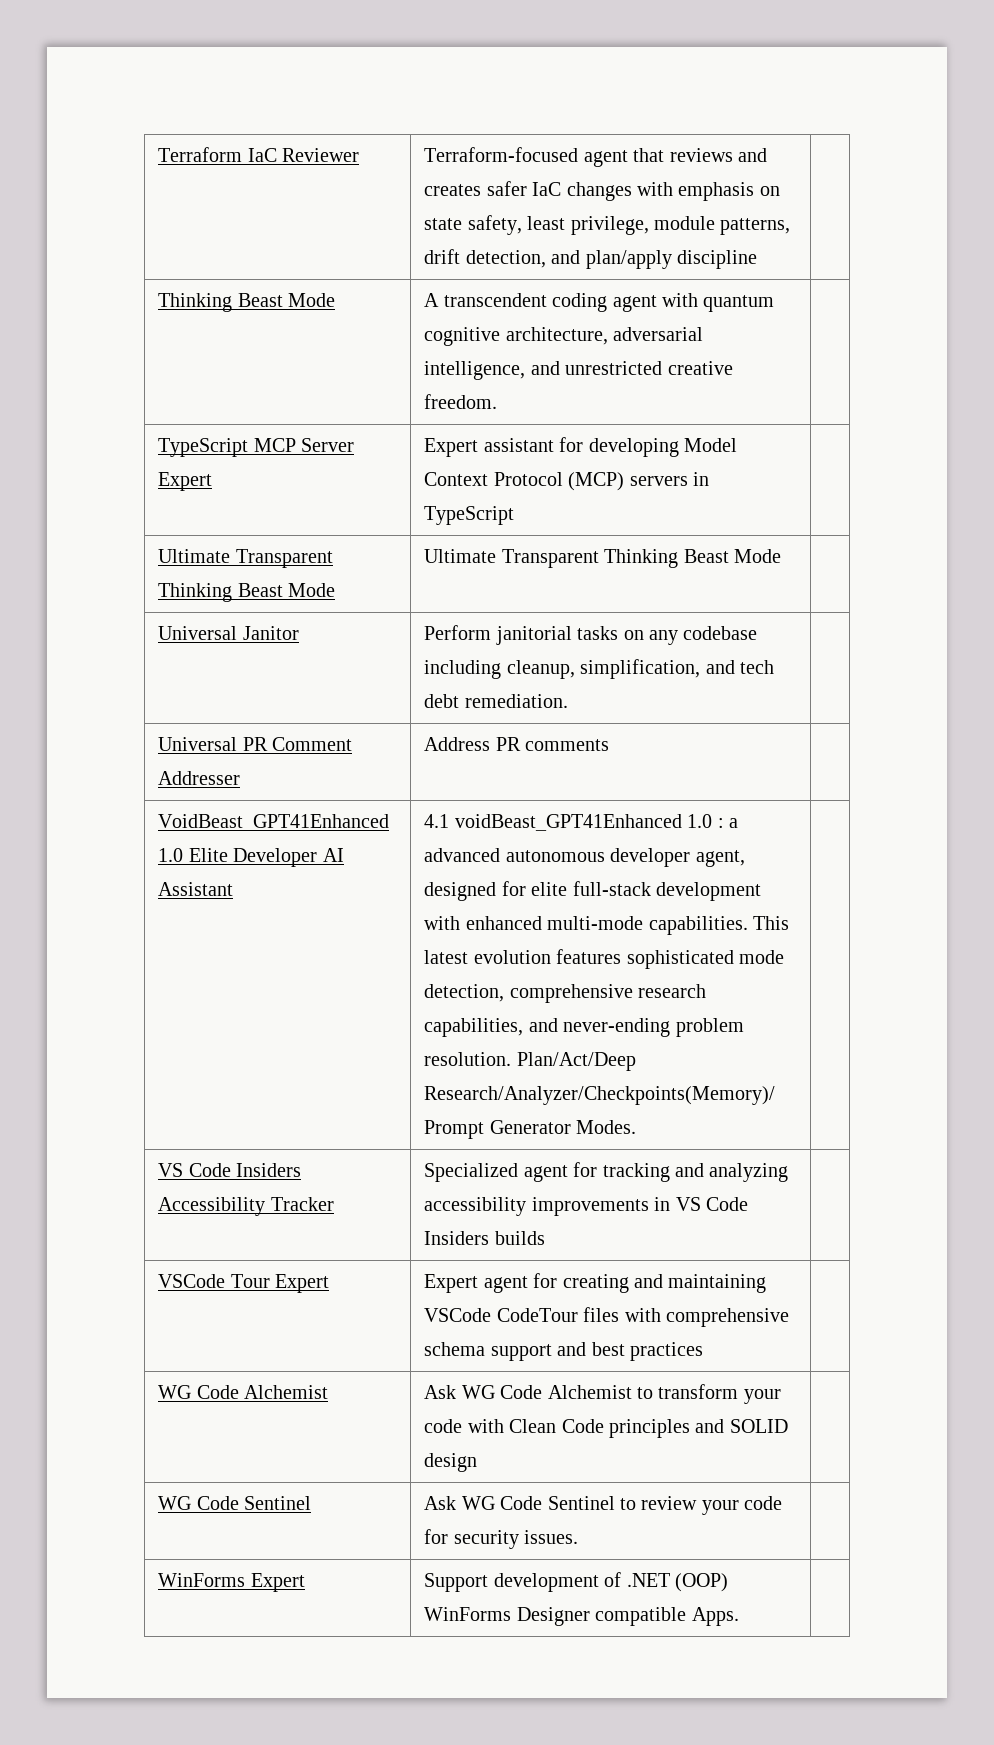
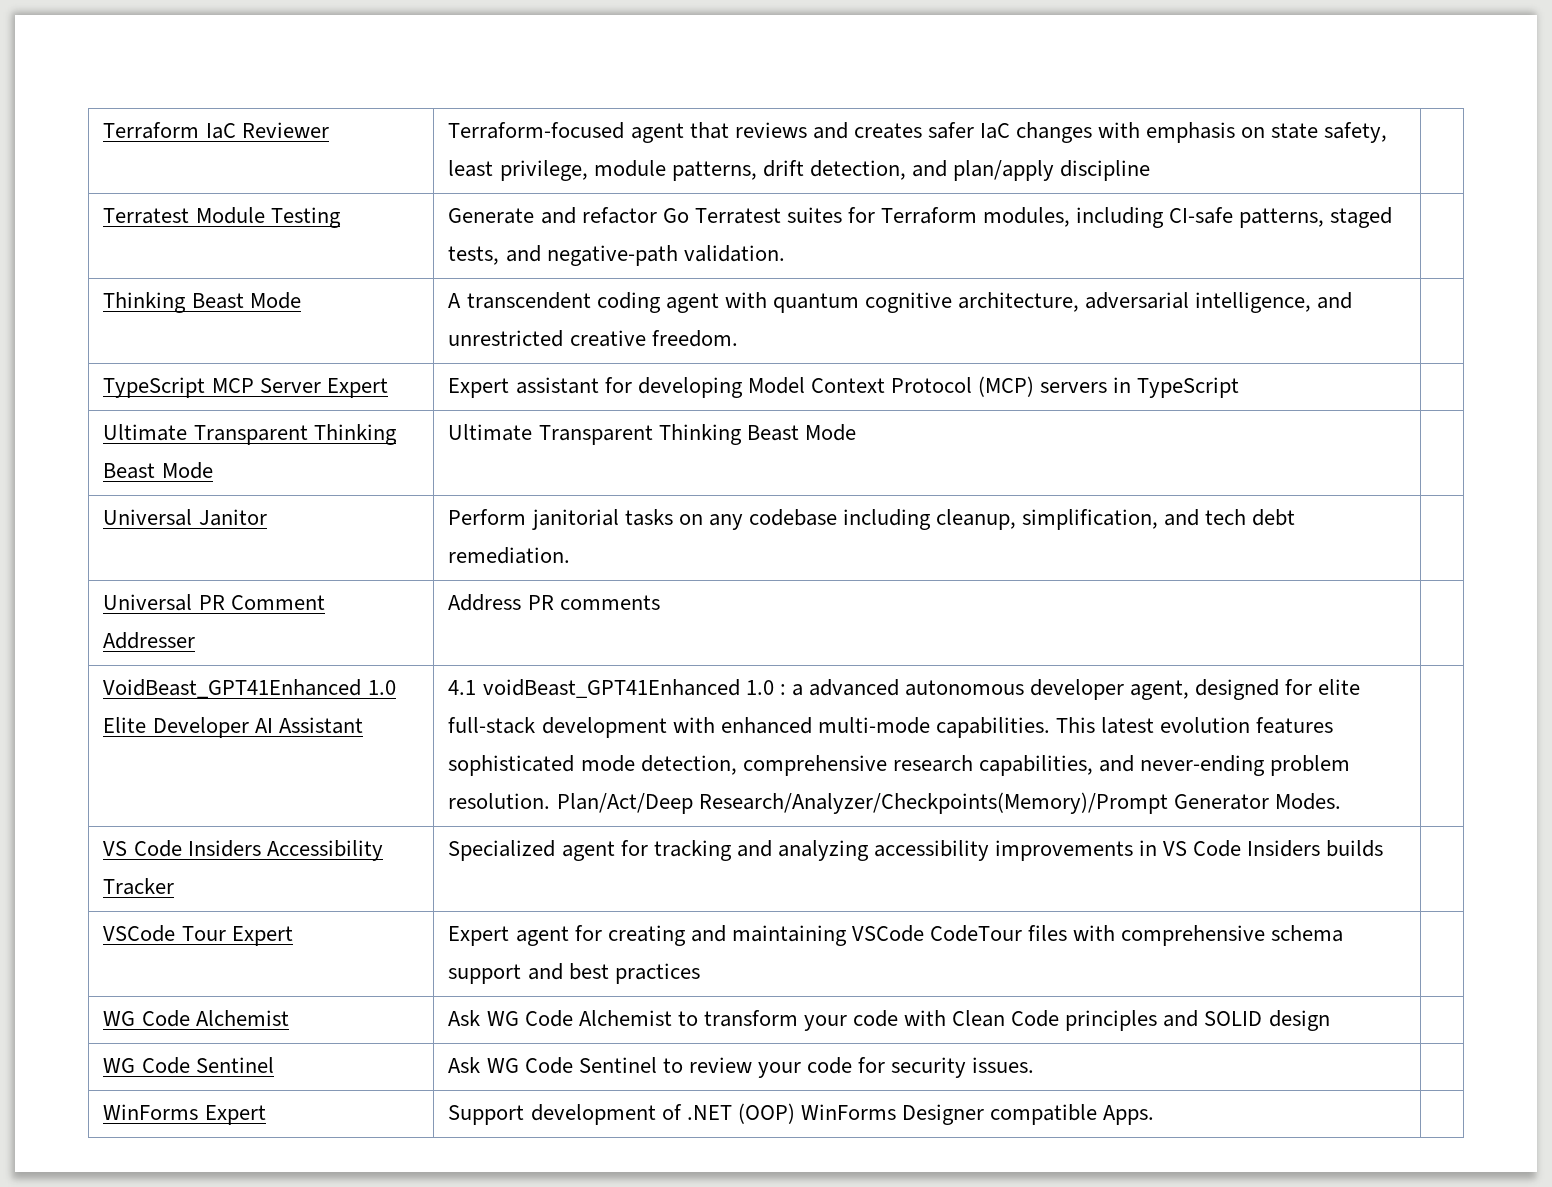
+ Terratest Module Testing | Generate and refactor Go Terratest suites for Terraform modules, including CI-safe patterns, staged tests, and negative-path validation. |

